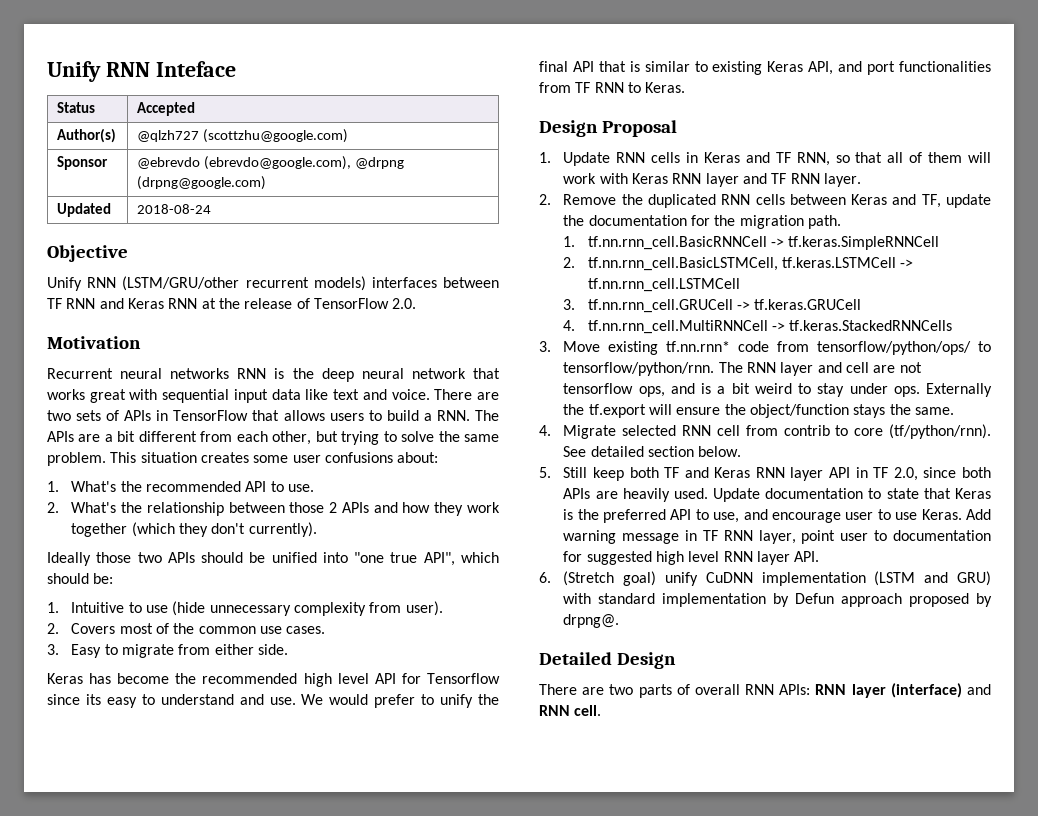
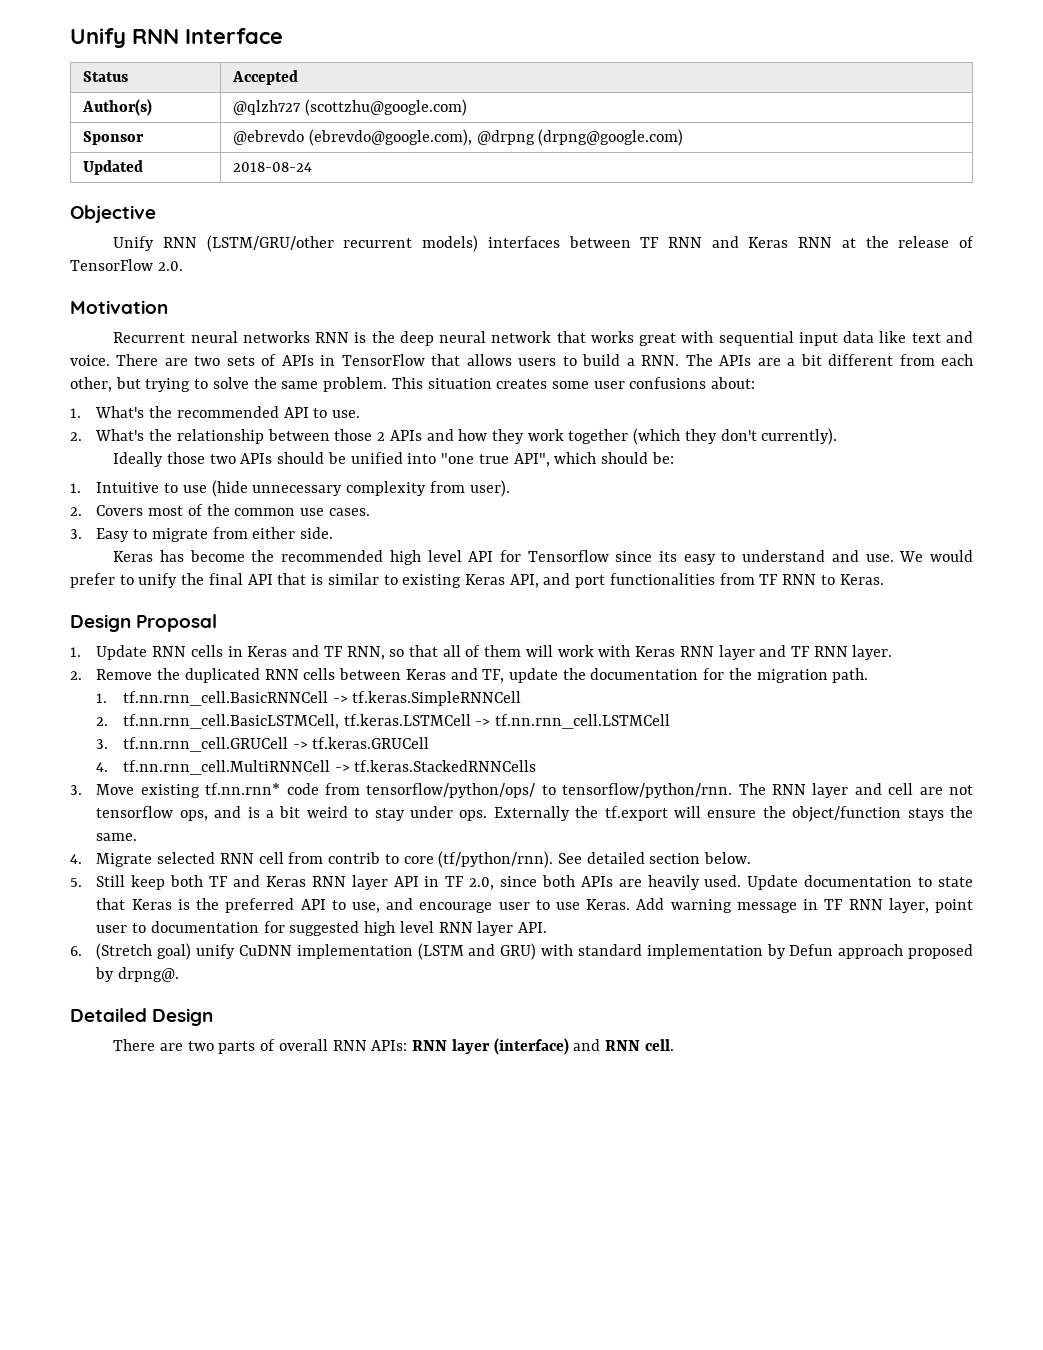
- Unify RNN Inteface
+ Unify RNN Interface

